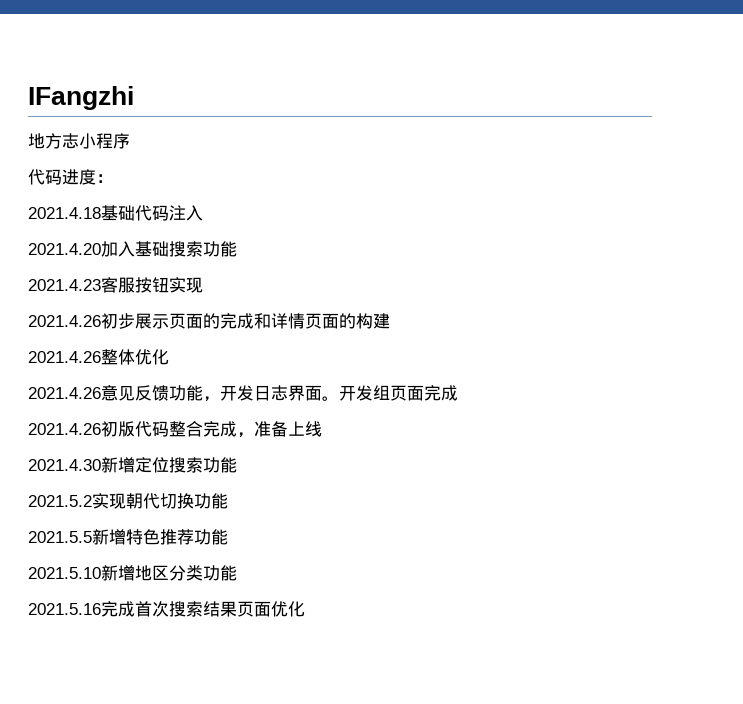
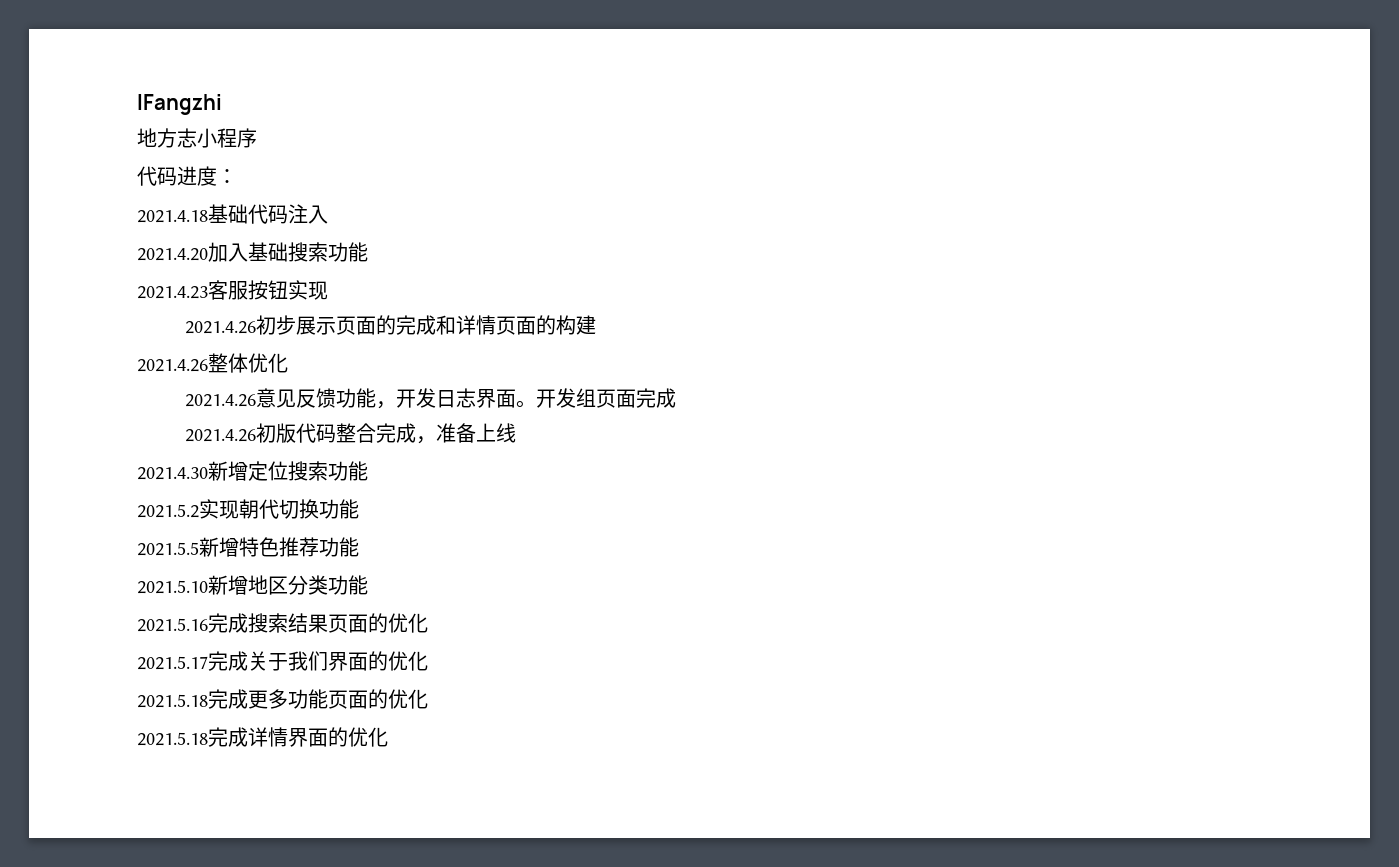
- 2021.5.16完成首次搜索结果页面优化
+ 2021.5.16完成搜索结果页面的优化
+ 2021.5.17完成关于我们界面的优化
+ 2021.5.18完成更多功能页面的优化
+ 2021.5.18完成详情界面的优化

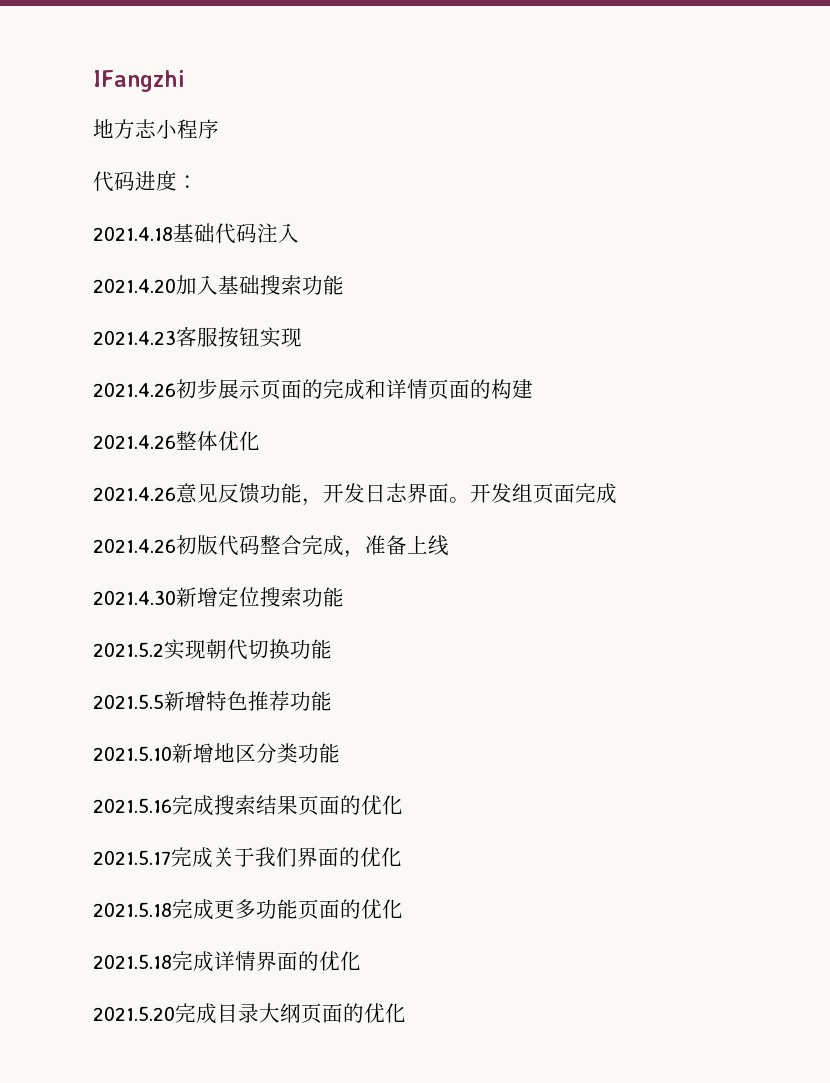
+ 2021.5.20完成目录大纲页面的优化

